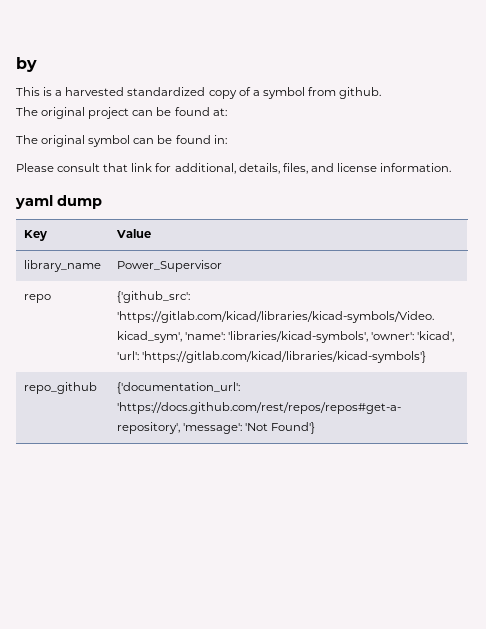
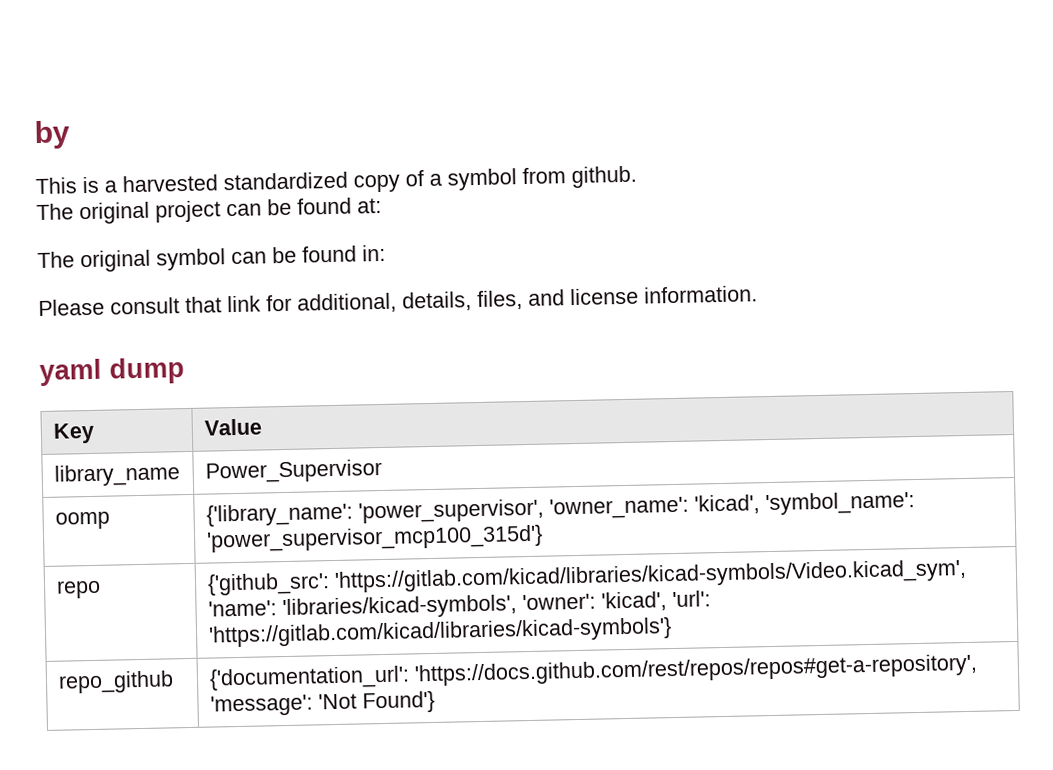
+ oomp | {'library_name': 'power_supervisor', 'owner_name': 'kicad', 'symbol_name': 'power_supervisor_mcp100_315d'}

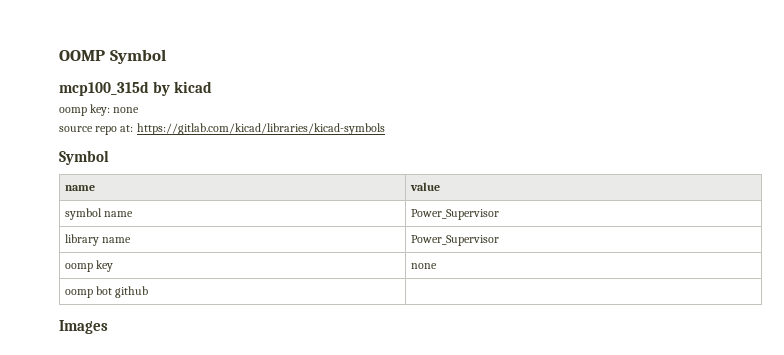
- by
- This is a harvested standardized copy of a symbol from github.
- The original project can be found at:
- The original symbol can be found in:
- Please consult that link for additional, details, files, and license information.
- yaml dump
- Key | Value
- library_name | Power_Supervisor
- oomp | {'library_name': 'power_supervisor', 'owner_name': 'kicad', 'symbol_name': 'power_supervisor_mcp100_315d'}
- repo | {'github_src': 'https://gitlab.com/kicad/libraries/kicad-symbols/Video.kicad_sym', 'name': 'libraries/kicad-symbols', 'owner': 'kicad', 'url': 'https://gitlab.com/kicad/libraries/kicad-symbols'}
- repo_github | {'documentation_url': 'https://docs.github.com/rest/repos/repos#get-a-repository', 'message': 'Not Found'}
+ OOMP Symbol
+ mcp100_315d by kicad
+ oomp key: none
+ source repo at: https://gitlab.com/kicad/libraries/kicad-symbols
+ Symbol
+ name | value
+ symbol name | Power_Supervisor
+ library name | Power_Supervisor
+ oomp key | none
+ oomp bot github |
+ Images

